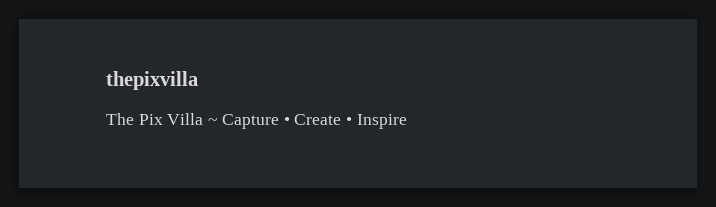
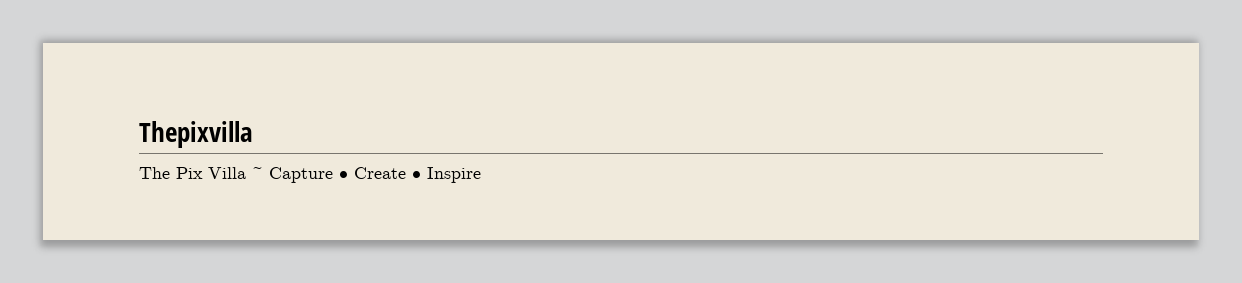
- thepixvilla
+ Thepixvilla

